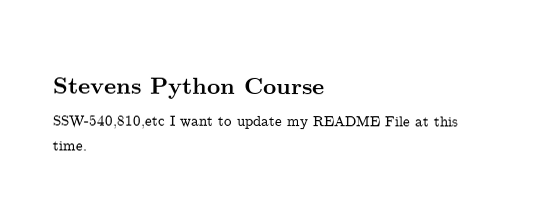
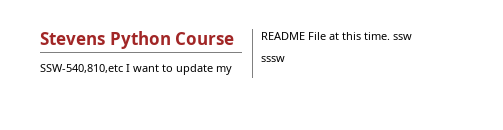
- SSW-540,810,etc I want to update my README File at this time.
+ SSW-540,810,etc I want to update my README File at this time. ssw
+ sssw

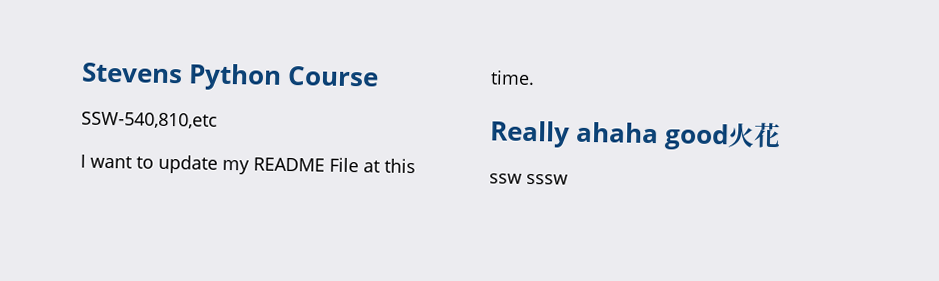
- SSW-540,810,etc I want to update my README File at this time. ssw
- sssw
+ SSW-540,810,etc
+ I want to update my README File at this time.
+ Really ahaha good火花
+ ssw sssw

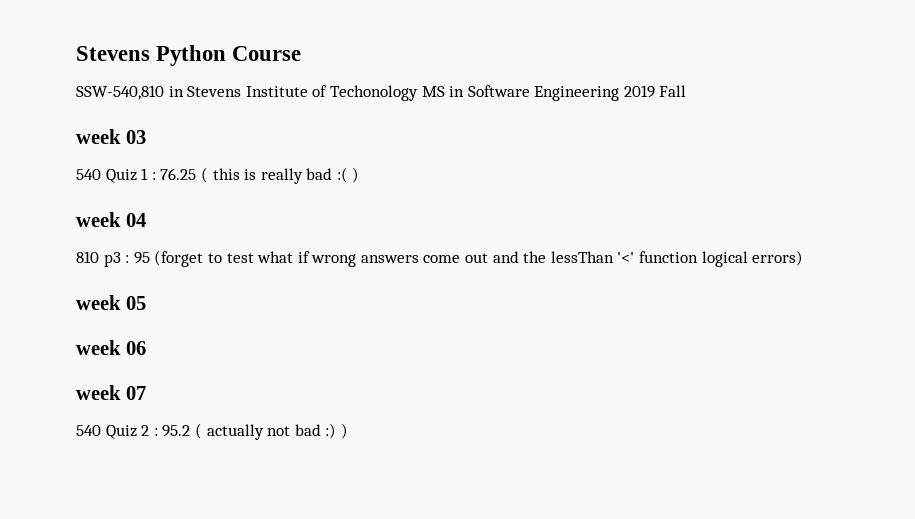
- SSW-540,810,etc
- I want to update my README File at this time.
- Really ahaha good火花
- ssw sssw
+ SSW-540,810 in Stevens Institute of Techonology MS in Software Engineering 2019 Fall
+ week 03
+ 540 Quiz 1 : 76.25 ( this is really bad :( )
+ week 04
+ 810 p3 : 95 (forget to test what if wrong answers come out and the lessThan '<' function logical errors)
+ week 05
+ week 06
+ week 07
+ 540 Quiz 2 : 95.2 ( actually not bad :) )

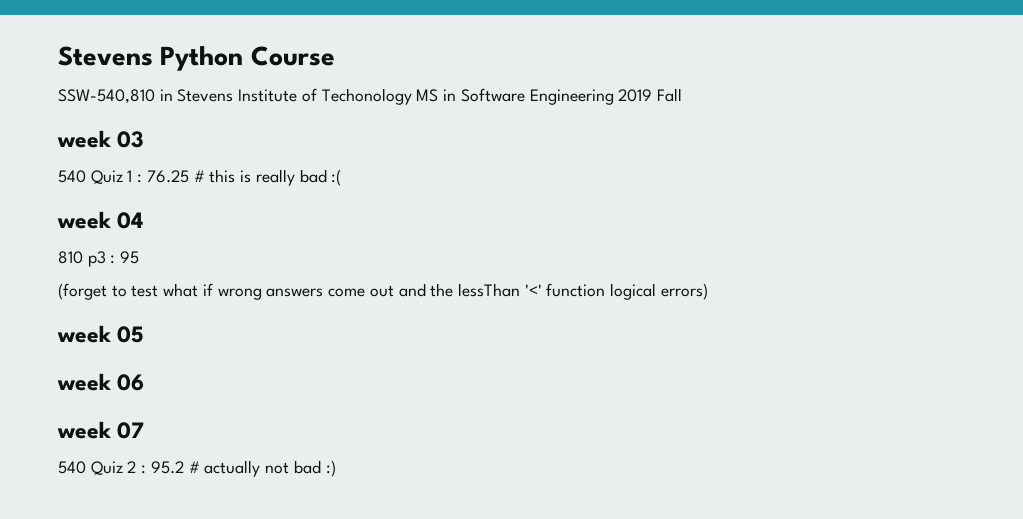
- 540 Quiz 1 : 76.25 ( this is really bad :( )
+ 540 Quiz 1 : 76.25 # this is really bad :(
- 810 p3 : 95 (forget to test what if wrong answers come out and the lessThan '<' function logical errors)
+ 810 p3 : 95
+ (forget to test what if wrong answers come out and the lessThan '<' function logical errors)
- 540 Quiz 2 : 95.2 ( actually not bad :) )
+ 540 Quiz 2 : 95.2 # actually not bad :)

